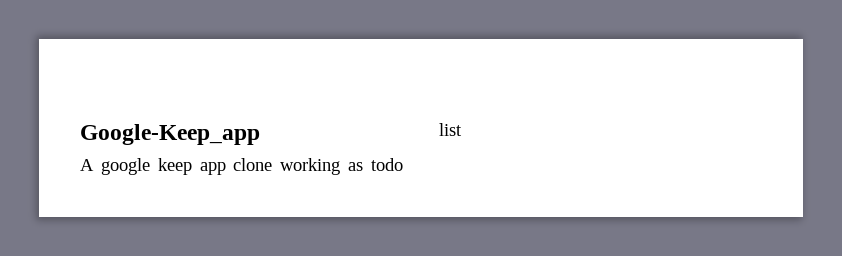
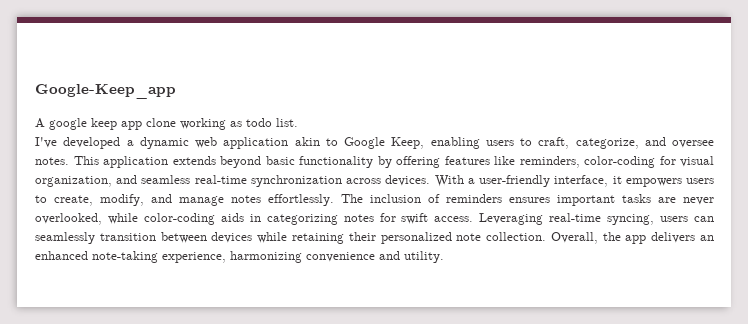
- A google keep app clone working as todo list
+ A google keep app clone working as todo list.
+ I've developed a dynamic web application akin to Google Keep, enabling users to craft, categorize, and oversee notes. This application extends beyond basic functionality by offering features like reminders, color-coding for visual organization, and seamless real-time synchronization across devices. With a user-friendly interface, it empowers users to create, modify, and manage notes effortlessly. The inclusion of reminders ensures important tasks are never overlooked, while color-coding aids in categorizing notes for swift access. Leveraging real-time syncing, users can seamlessly transition between devices while retaining their personalized note collection. Overall, the app delivers an enhanced note-taking experience, harmonizing convenience and utility.

